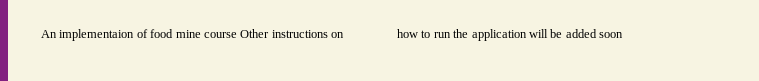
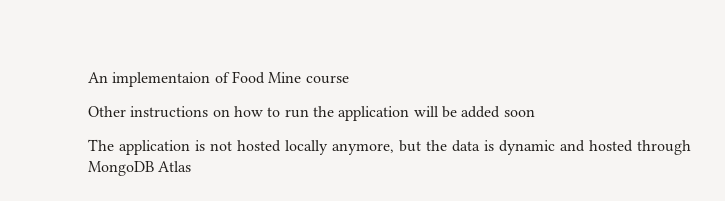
- An implementaion of food mine course Other instructions on how to run the application will be added soon
+ An implementaion of Food Mine course
+ Other instructions on how to run the application will be added soon
+ The application is not hosted locally anymore, but the data is dynamic and hosted through MongoDB Atlas

